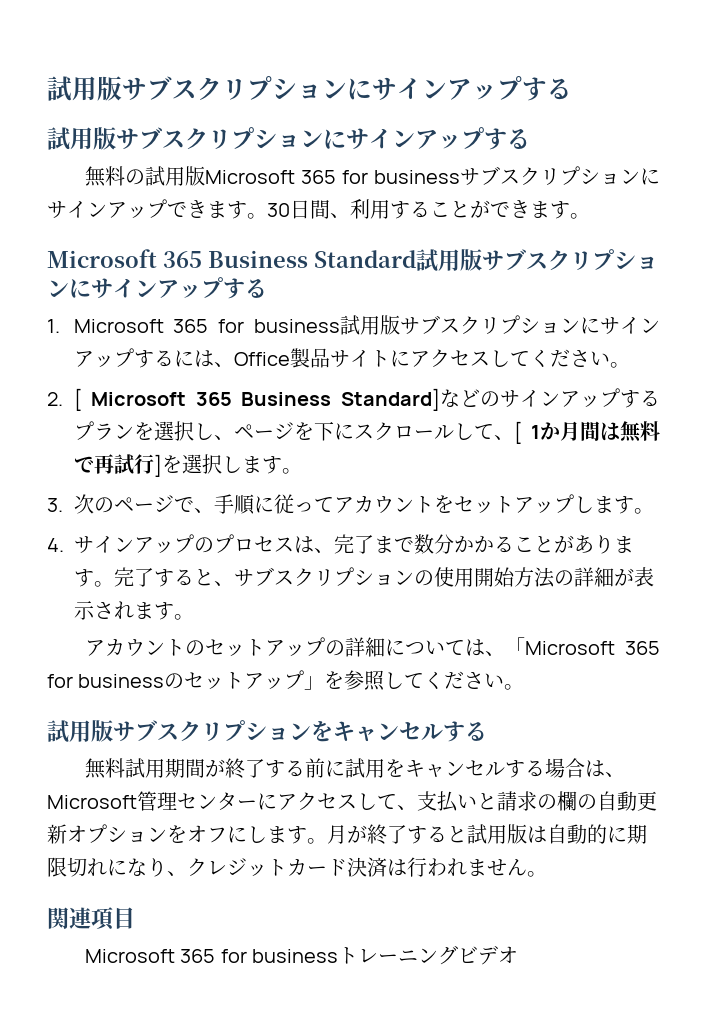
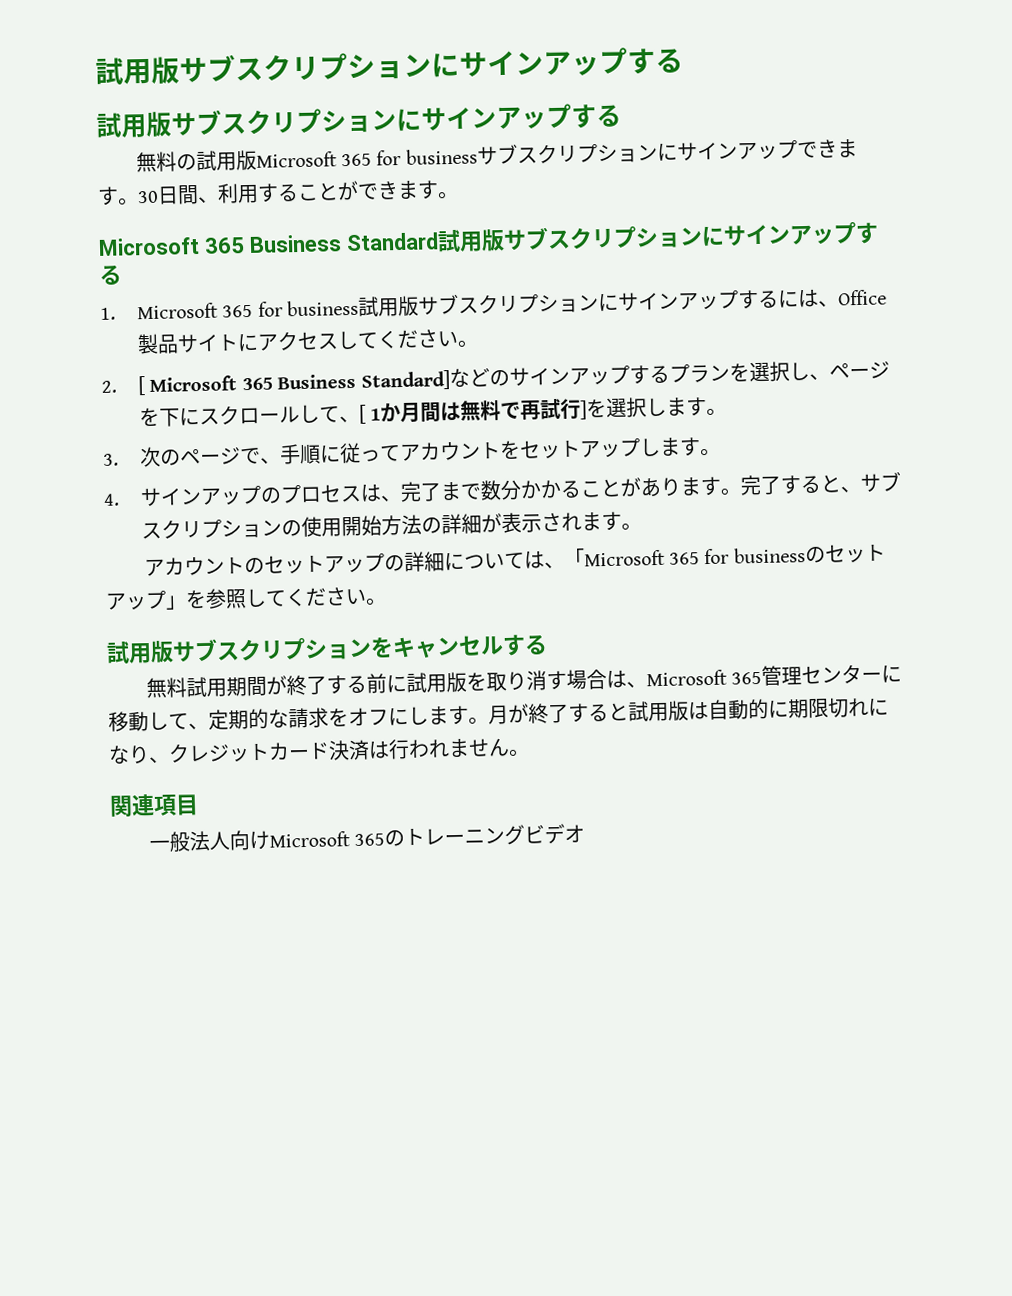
- 無料試用期間が終了する前に試用をキャンセルする場合は、Microsoft管理センターにアクセスして、支払いと請求の欄の自動更新オプションをオフにします。
+ 無料試用期間が終了する前に試用版を取り消す場合は、Microsoft 365管理センターに移動して、定期的な請求をオフにします。
- Microsoft 365 for businessトレーニングビデオ
+ 一般法人向けMicrosoft 365のトレーニングビデオ

